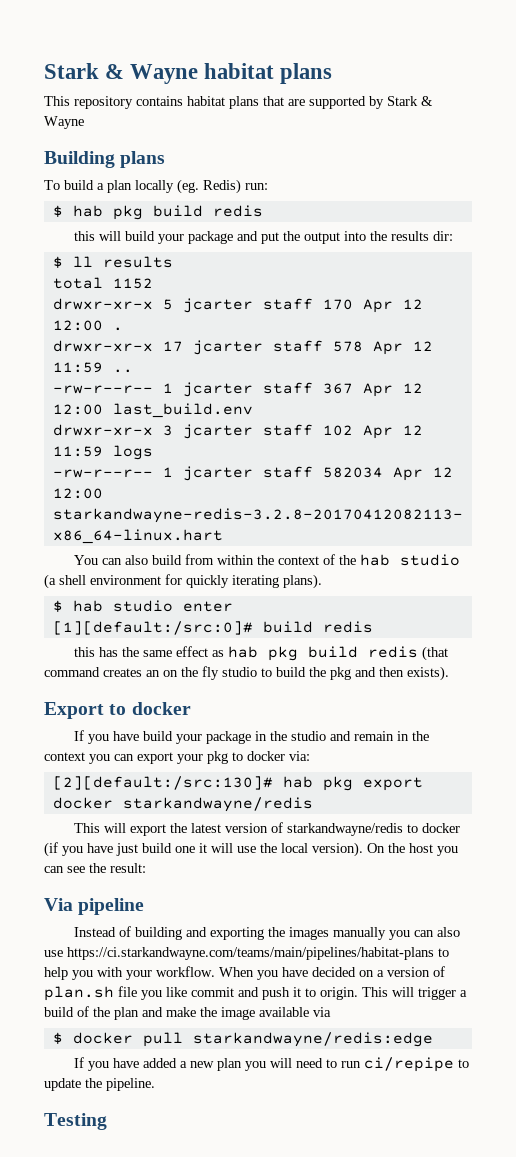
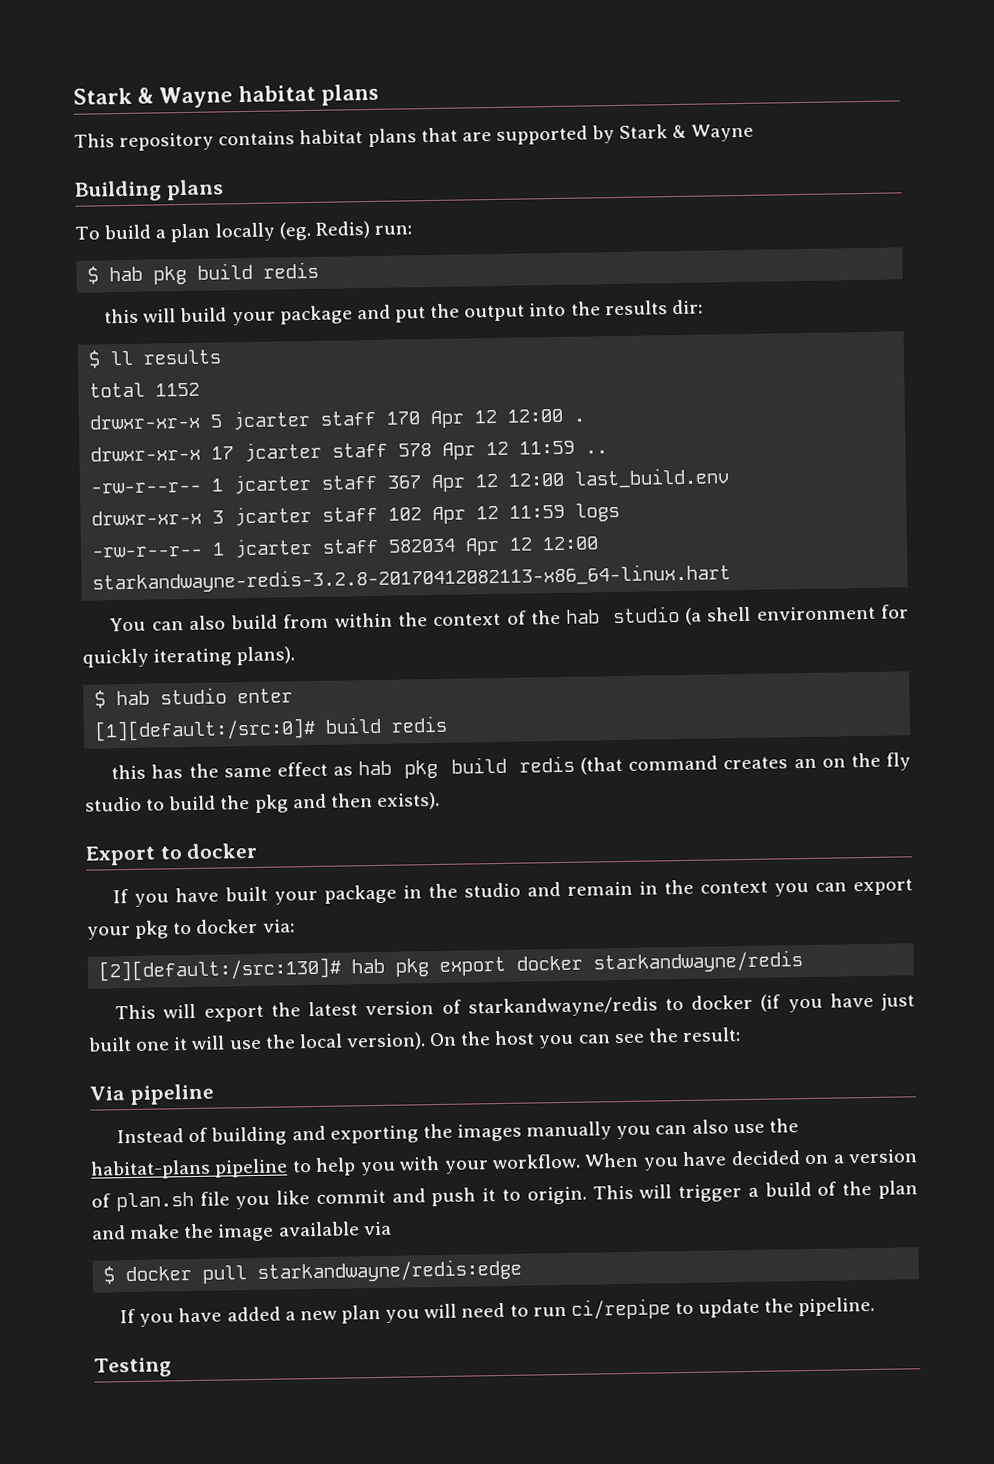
- If you have build your package in the studio and remain in the context you can export your pkg to docker via:
+ If you have built your package in the studio and remain in the context you can export your pkg to docker via:
- This will export the latest version of starkandwayne/redis to docker (if you have just build one it will use the local version).
+ This will export the latest version of starkandwayne/redis to docker (if you have just built one it will use the local version).
- Instead of building and exporting the images manually you can also use https://ci.starkandwayne.com/teams/main/pipelines/habitat-plans to help you with your workflow.
+ Instead of building and exporting the images manually you can also use the habitat-plans pipeline to help you with your workflow.

